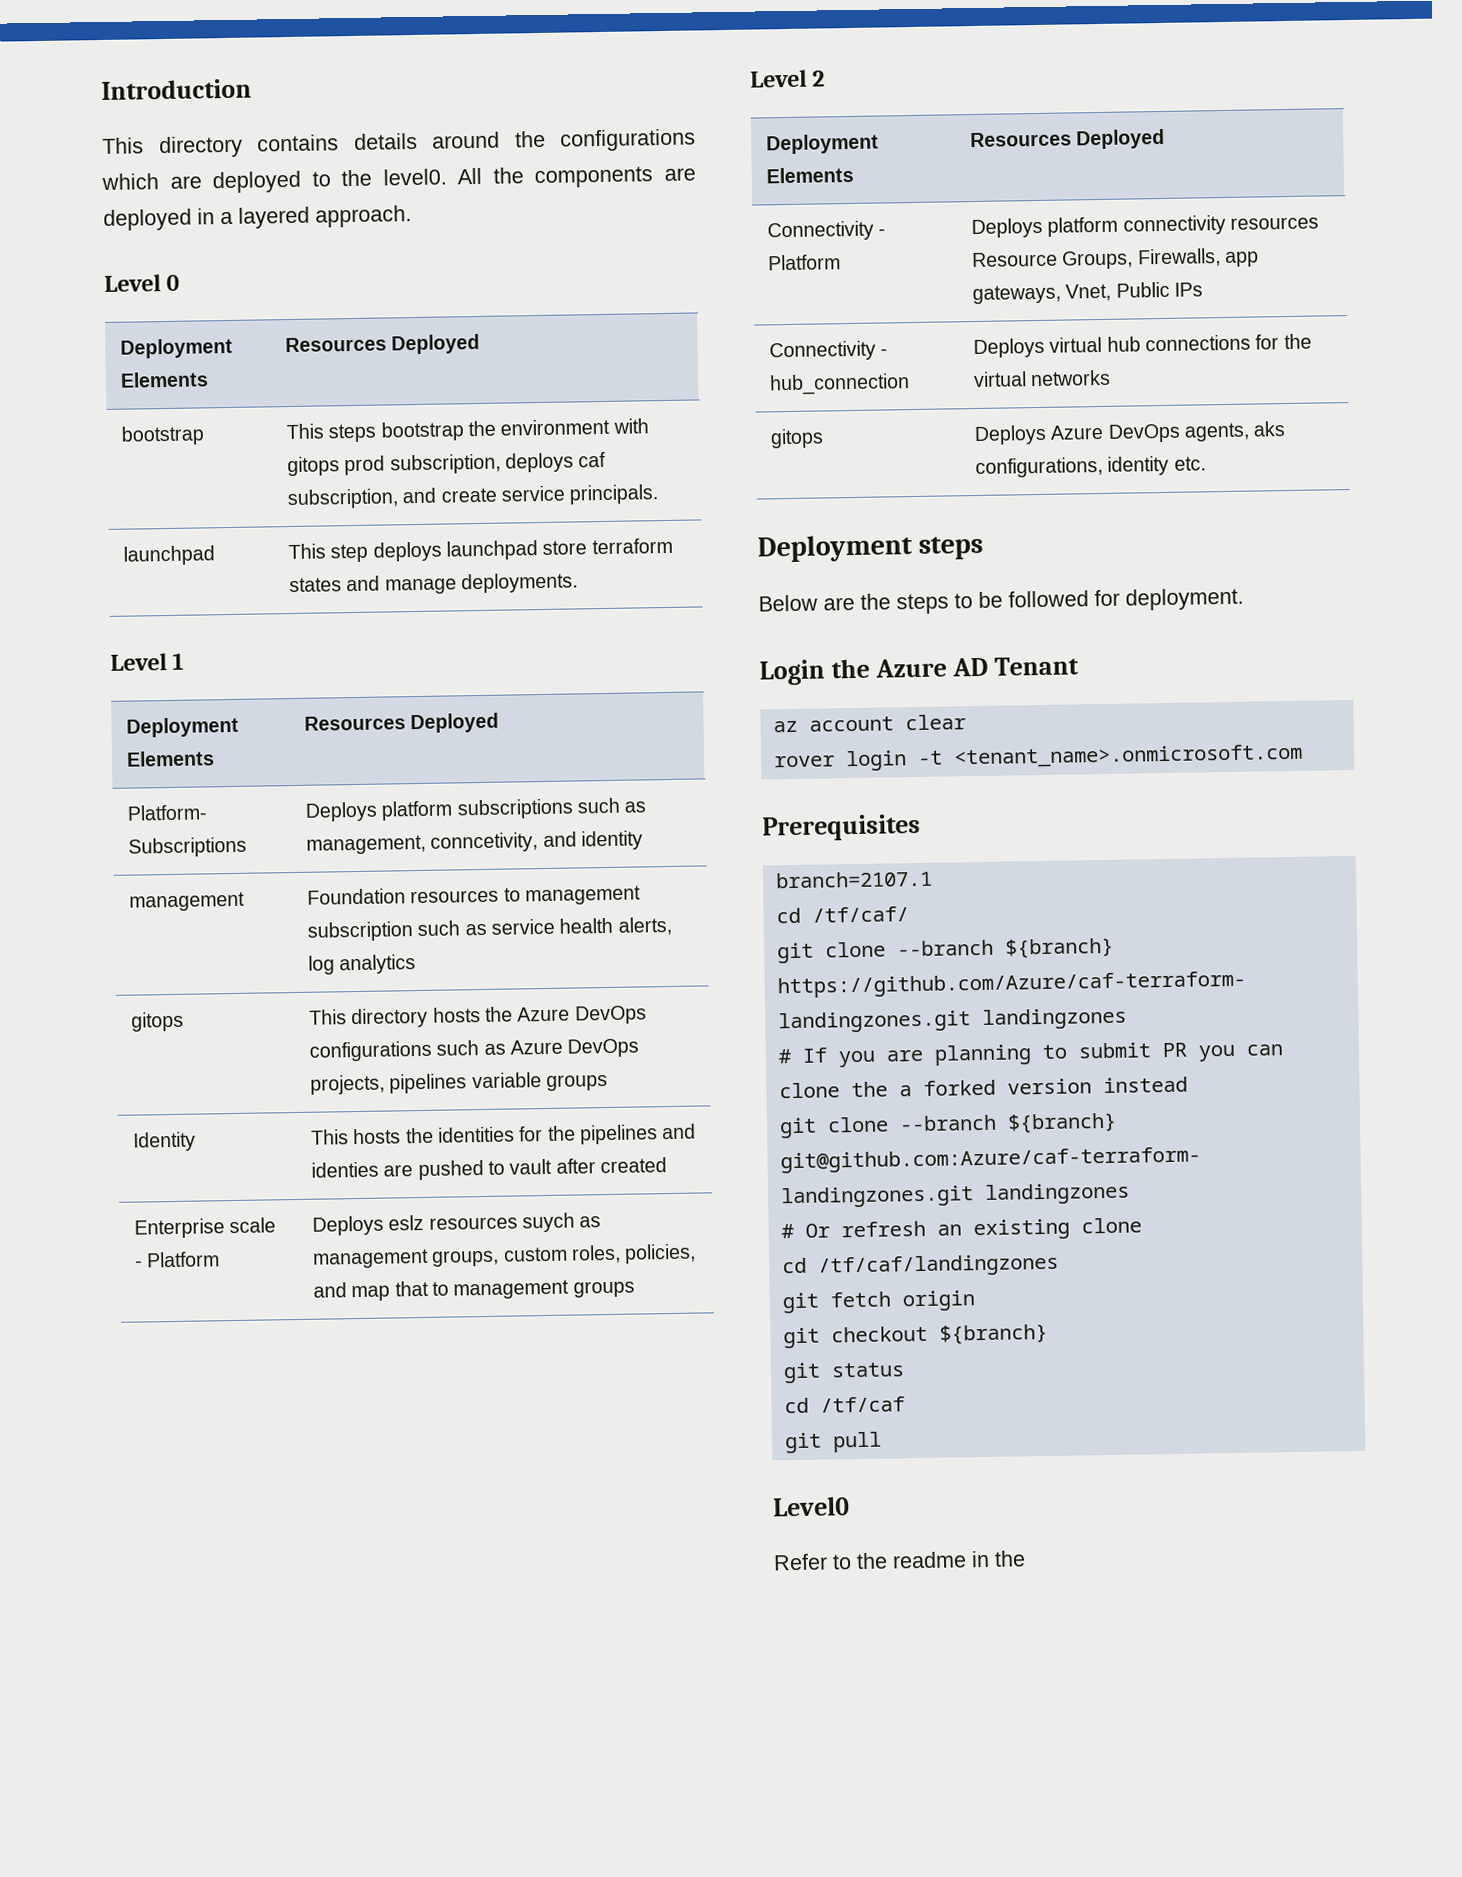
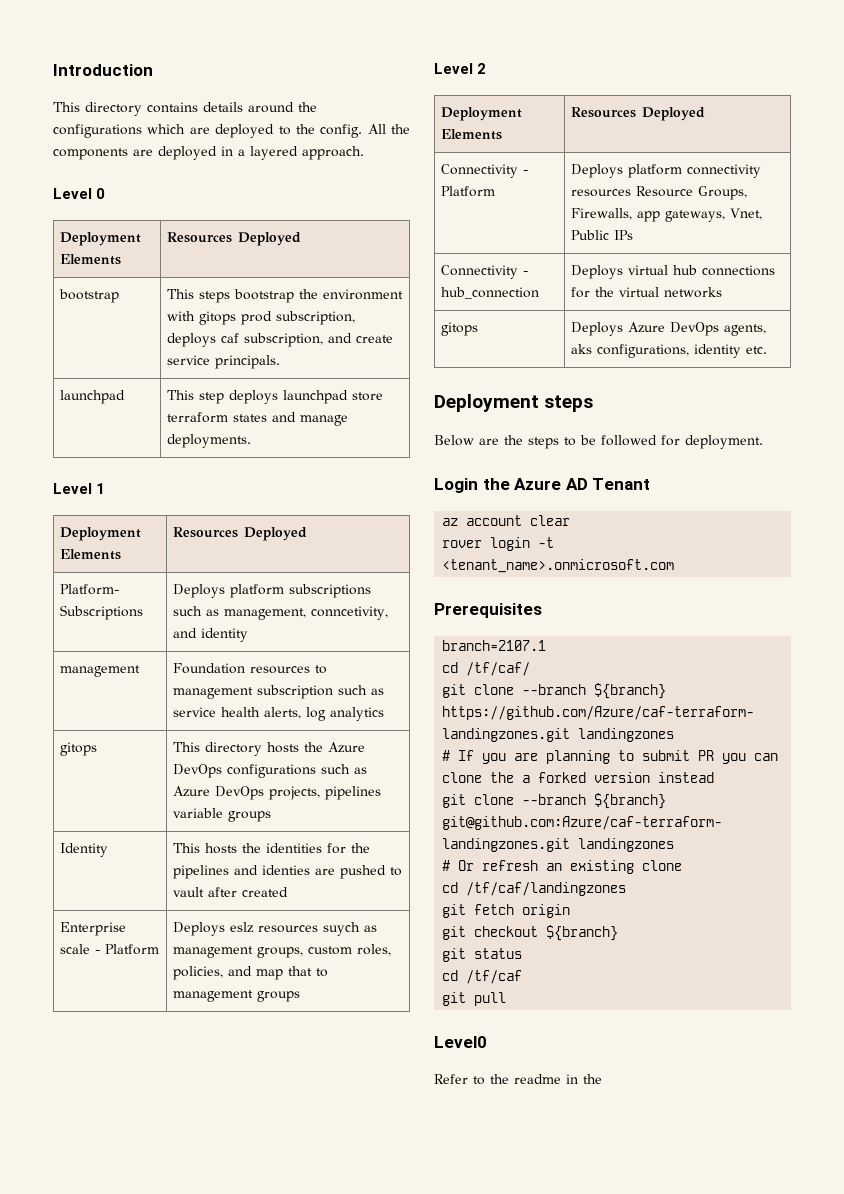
- This directory contains details around the configurations which are deployed to the level0.
+ This directory contains details around the configurations which are deployed to the config.

